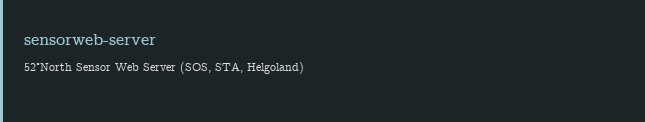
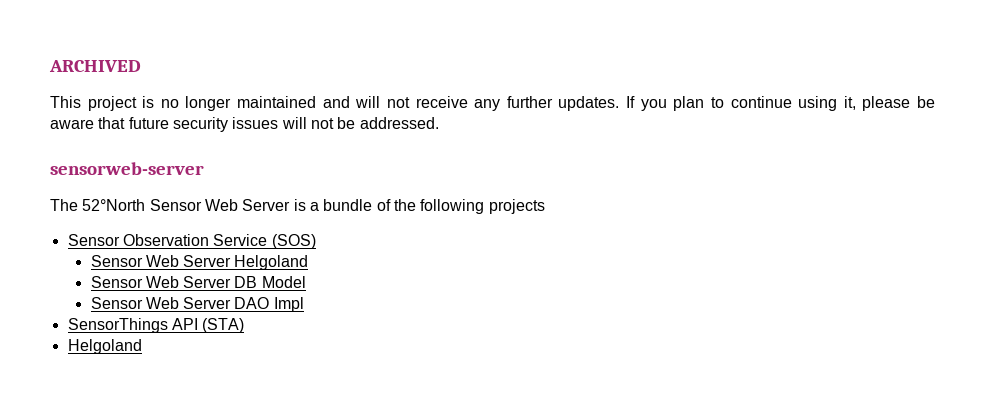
+ ARCHIVED
+ This project is no longer maintained and will not receive any further updates. If you plan to continue using it, please be aware that future security issues will not be addressed.
- 52°North Sensor Web Server (SOS, STA, Helgoland)
+ The 52°North Sensor Web Server is a bundle of the following projects
+ Sensor Observation Service (SOS)
+ Sensor Web Server Helgoland
+ Sensor Web Server DB Model
+ Sensor Web Server DAO Impl
+ SensorThings API (STA)
+ Helgoland

